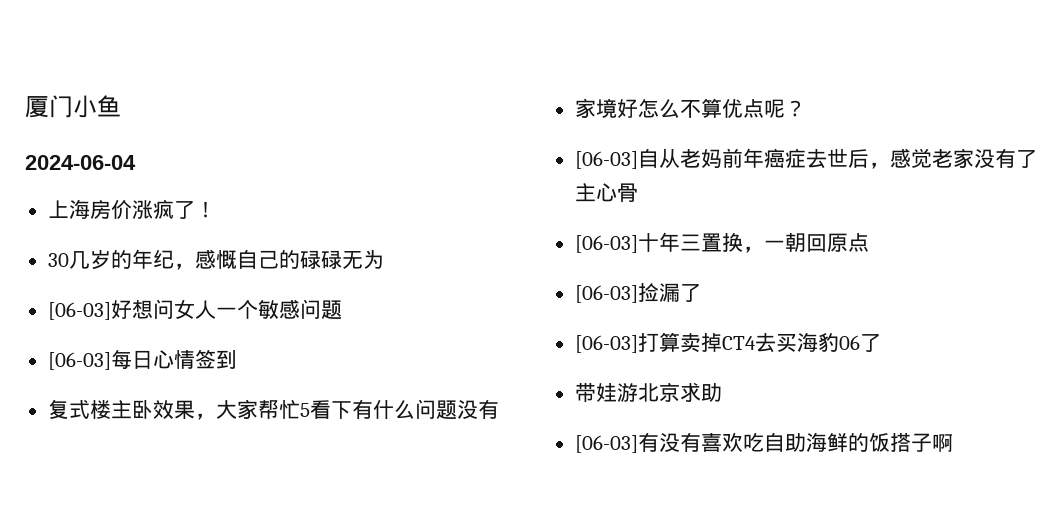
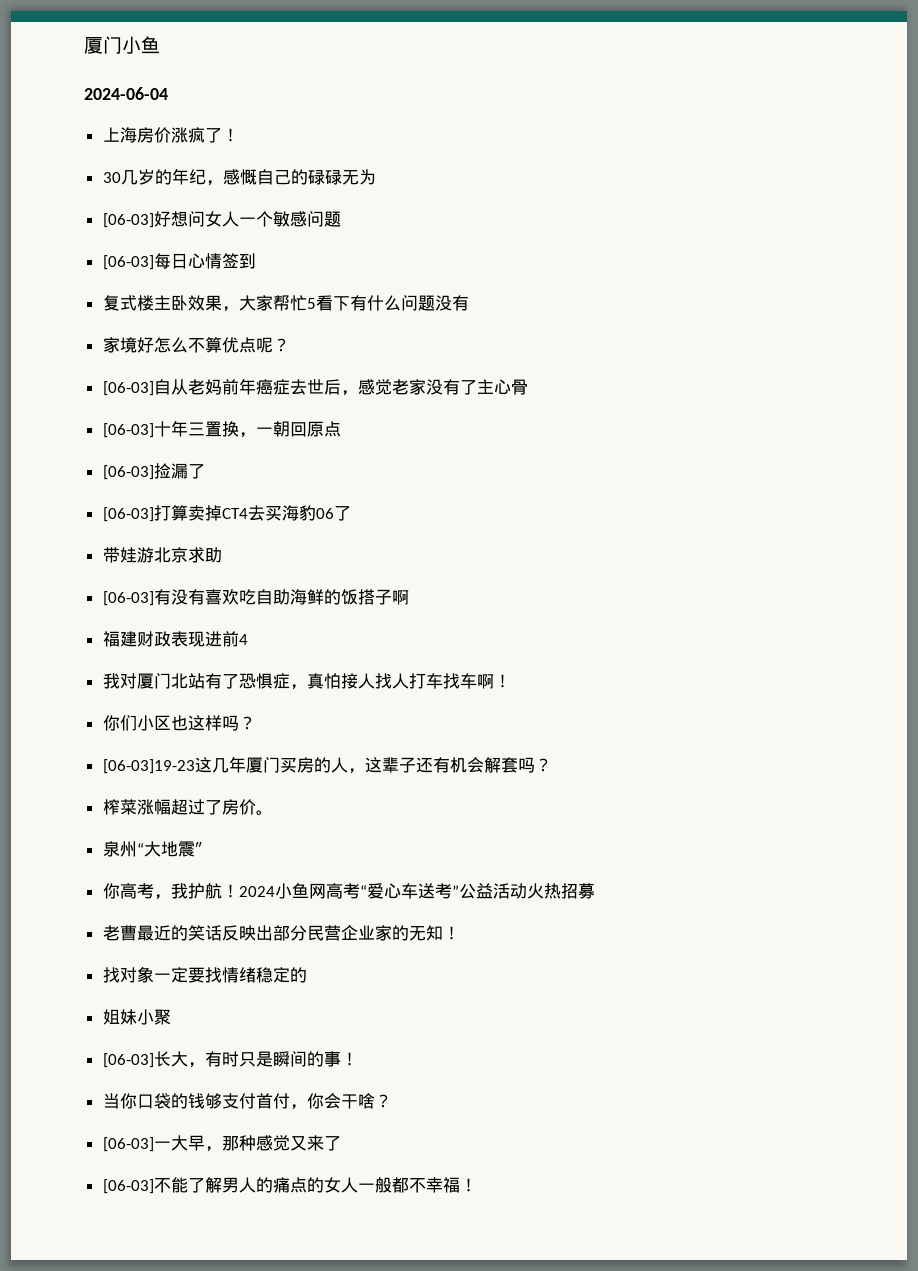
+ 福建财政表现进前4
+ 我对厦门北站有了恐惧症，真怕接人找人打车找车啊！
+ 你们小区也这样吗？
+ [06-03]19-23这几年厦门买房的人，这辈子还有机会解套吗？
+ 榨菜涨幅超过了房价。
+ 泉州“大地震″
+ 你高考，我护航！2024小鱼网高考“爱心车送考”公益活动火热招募
+ 老曹最近的笑话反映出部分民营企业家的无知！
+ 找对象一定要找情绪稳定的
+ 姐妹小聚
+ [06-03]长大，有时只是瞬间的事！
+ 当你口袋的钱够支付首付，你会干啥？
+ [06-03]一大早，那种感觉又来了
+ [06-03]不能了解男人的痛点的女人一般都不幸福！

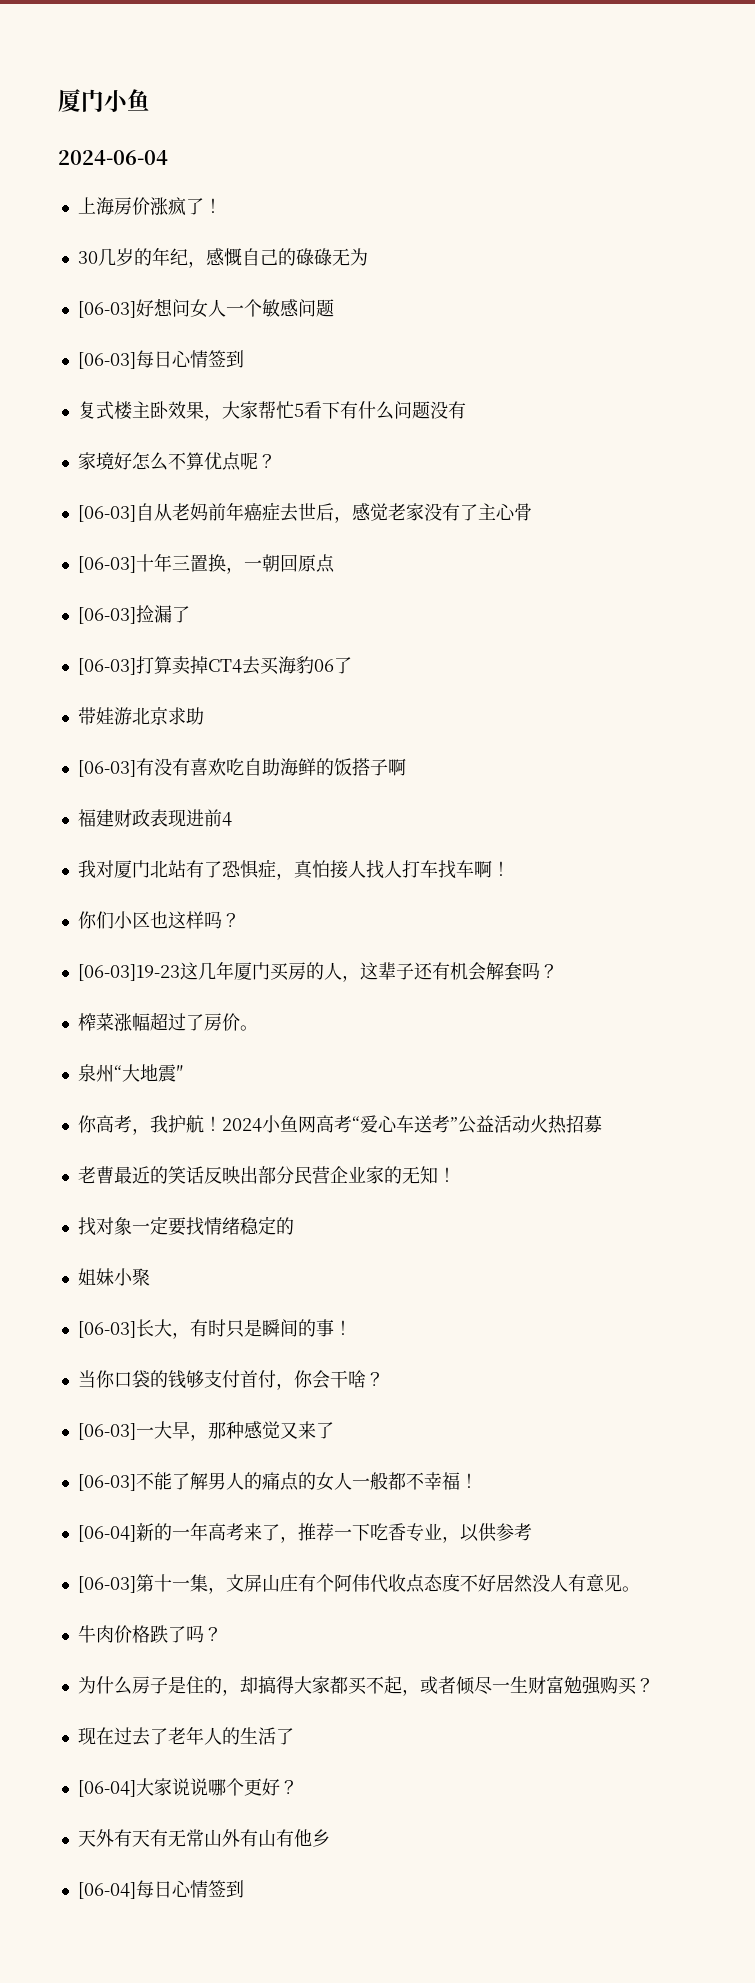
+ [06-04]新的一年高考来了，推荐一下吃香专业，以供参考
+ [06-03]第十一集，文屏山庄有个阿伟代收点态度不好居然没人有意见。
+ 牛肉价格跌了吗？
+ 为什么房子是住的，却搞得大家都买不起，或者倾尽一生财富勉强购买？
+ 现在过去了老年人的生活了
+ [06-04]大家说说哪个更好？
+ 天外有天有无常山外有山有他乡
+ [06-04]每日心情签到

